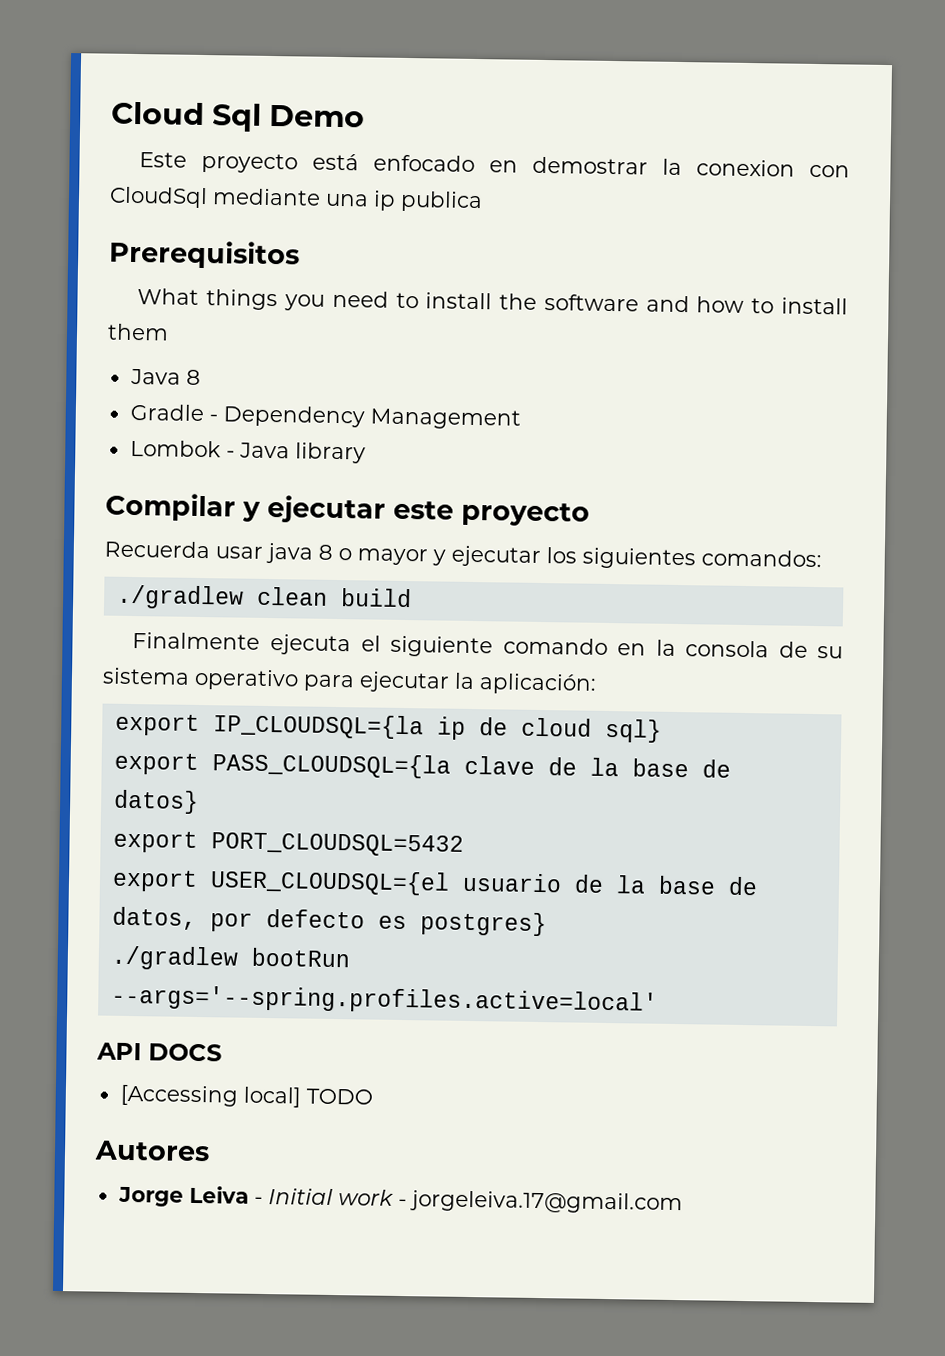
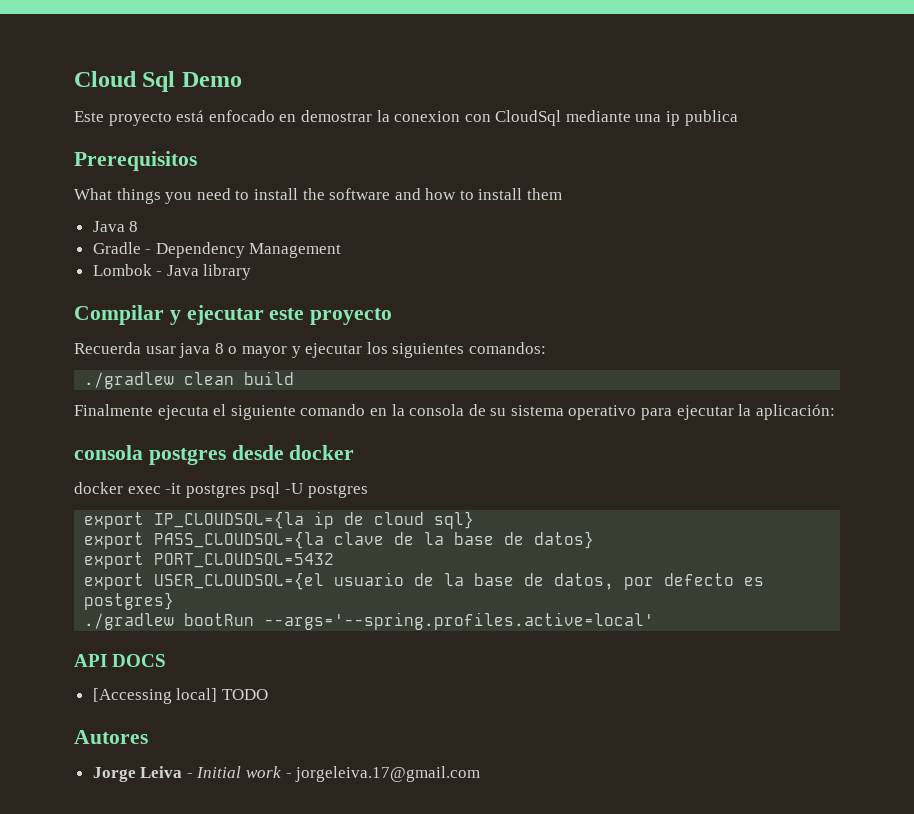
+ consola postgres desde docker
+ docker exec -it postgres psql -U postgres

